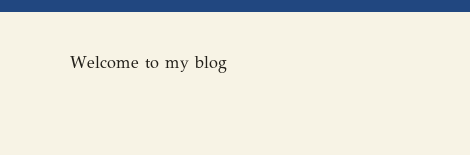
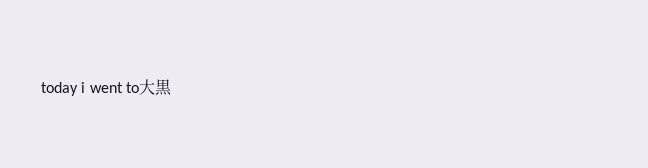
- Welcome to my blog
+ today i went to大黒

